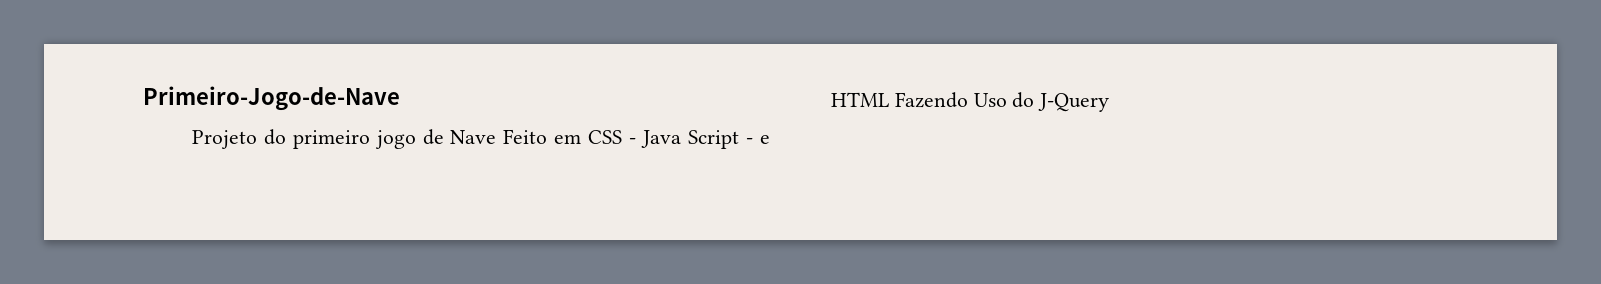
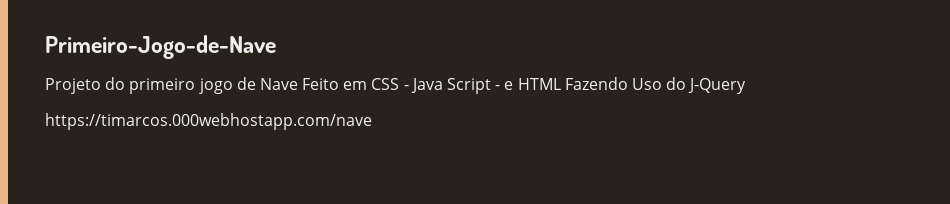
+ https://timarcos.000webhostapp.com/nave

